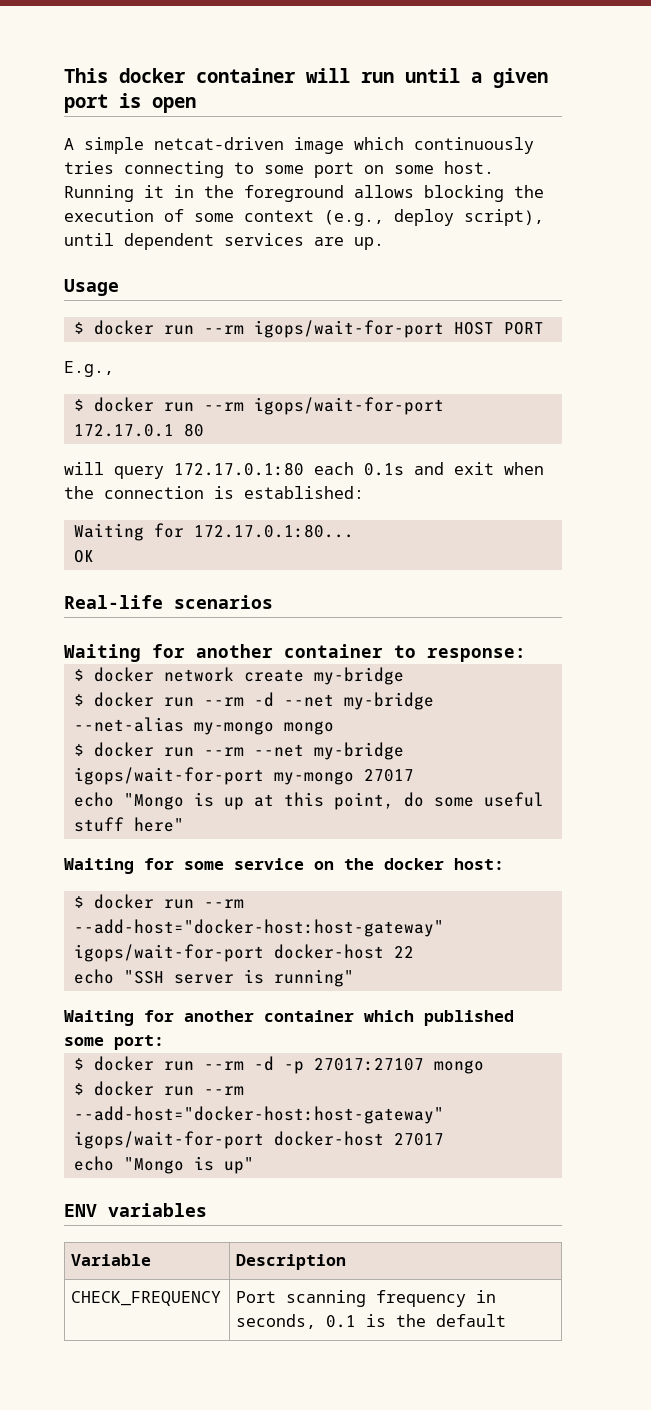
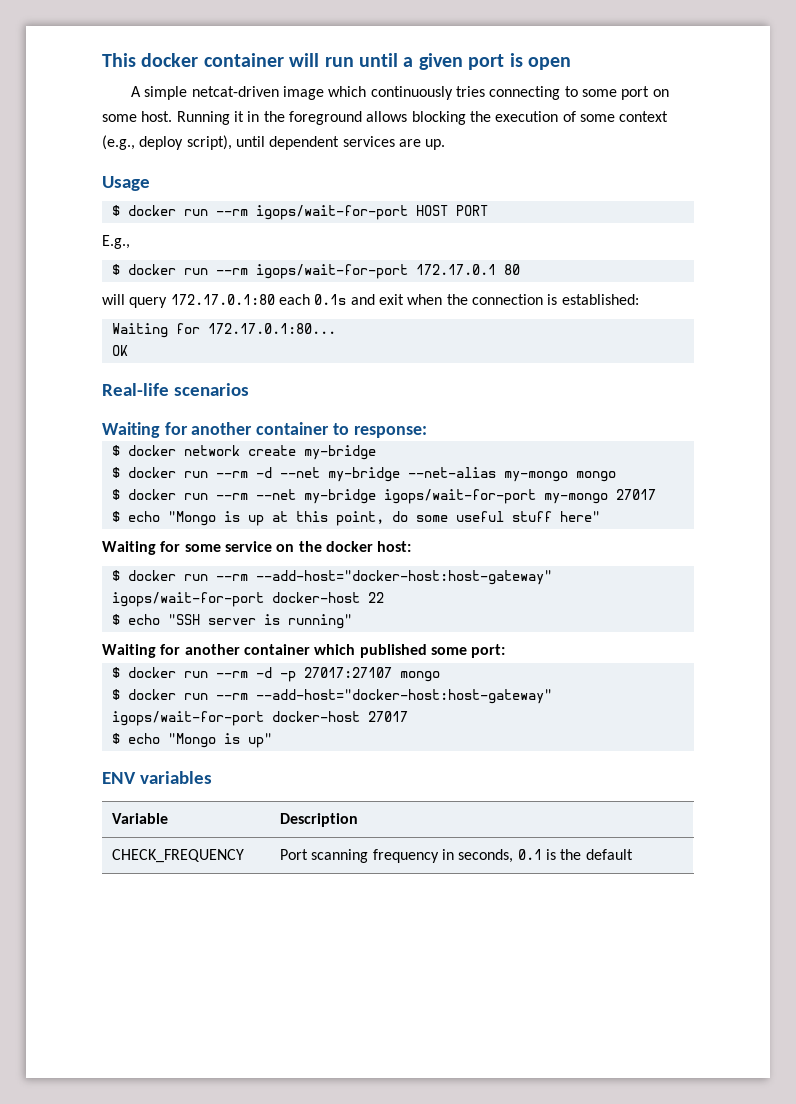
- echo "Mongo is up at this point, do some useful stuff here"
+ $ echo "Mongo is up at this point, do some useful stuff here"
- echo "SSH server is running"
+ $ echo "SSH server is running"
- echo "Mongo is up"
+ $ echo "Mongo is up"

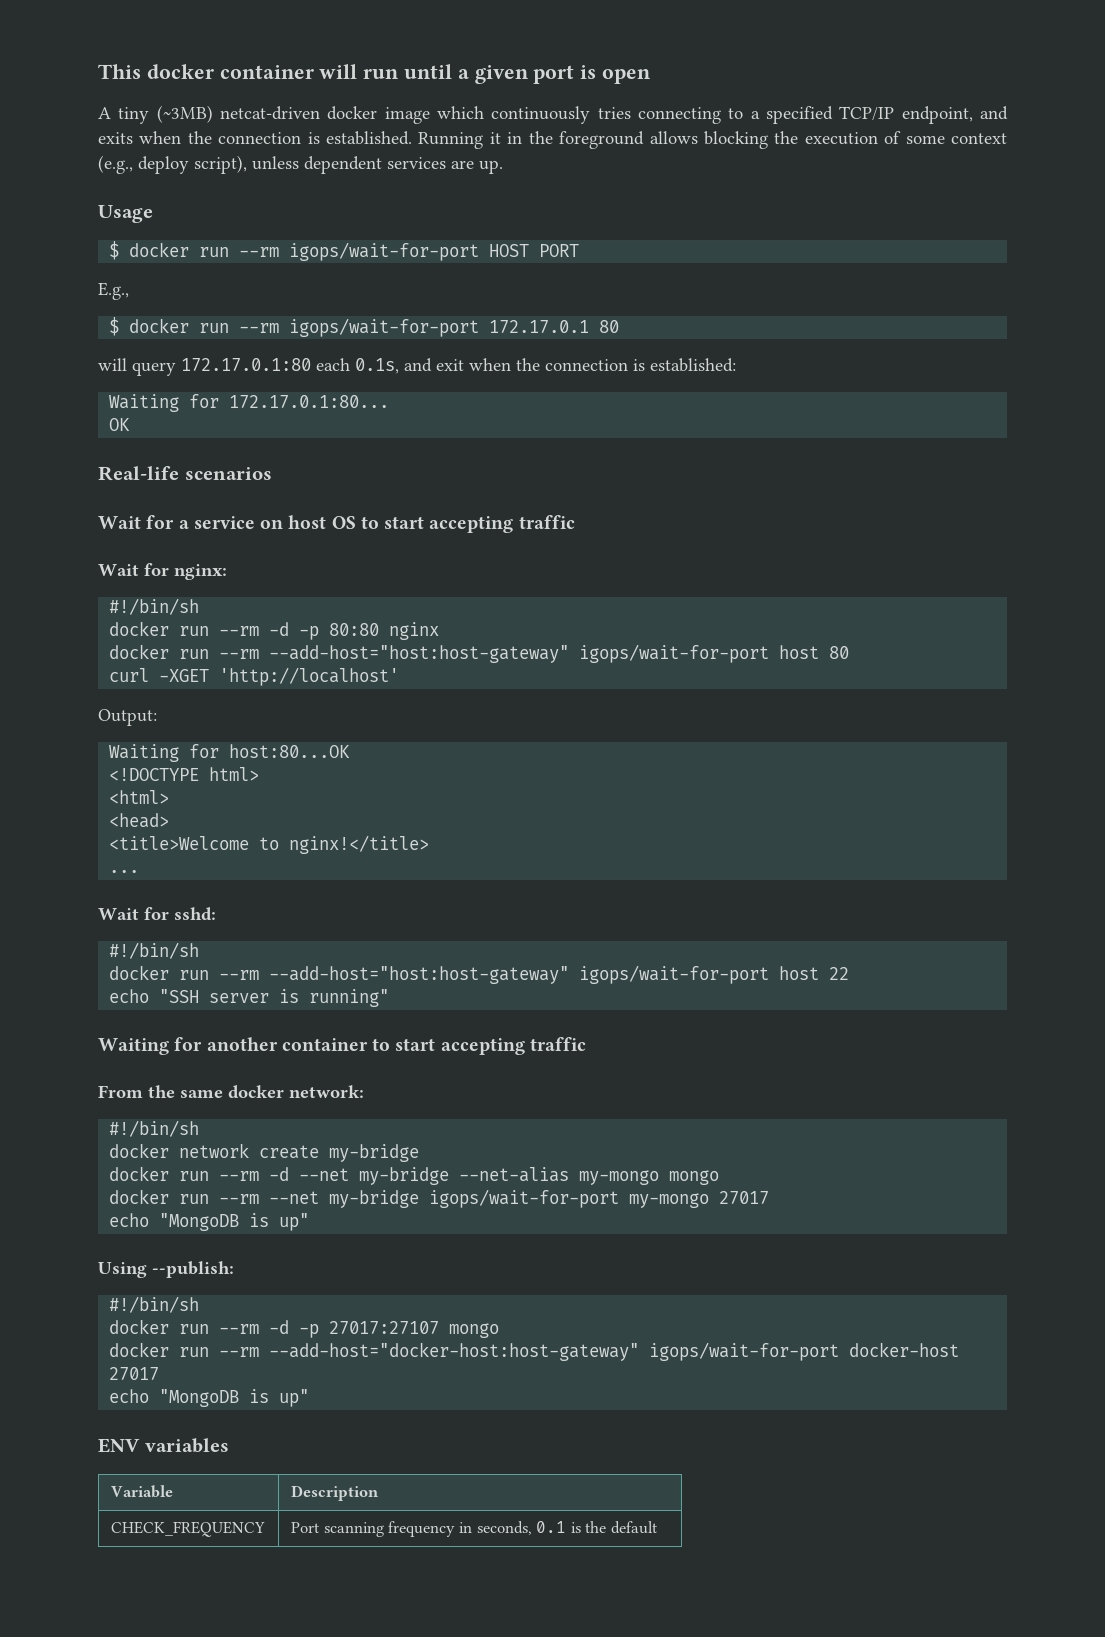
- A simple netcat-driven image which continuously tries connecting to some port on some host.
+ A tiny (~3MB) netcat-driven docker image which continuously tries connecting to a specified TCP/IP endpoint, and exits when the connection is established.
- Running it in the foreground allows blocking the execution of some context (e.g., deploy script), until dependent services are up.
+ Running it in the foreground allows blocking the execution of some context (e.g., deploy script), unless dependent services are up.
- will query 172.17.0.1:80 each 0.1s and exit when the connection is established:
+ will query 172.17.0.1:80 each 0.1s, and exit when the connection is established:
+ Wait for a service on host OS to start accepting traffic
+ Wait for nginx:
+ #!/bin/sh
+ docker run --rm -d -p 80:80 nginx
+ docker run --rm --add-host="host:host-gateway" igops/wait-for-port host 80
+ curl -XGET 'http://localhost'
+ Output:
+ Waiting for host:80...OK
+ <!DOCTYPE html>
+ <html>
+ <head>
+ <title>Welcome to nginx!</title>
+ ...
+ Wait for sshd:
+ #!/bin/sh
+ docker run --rm --add-host="host:host-gateway" igops/wait-for-port host 22
+ echo "SSH server is running"
- Waiting for another container to response:
- $ docker network create my-bridge
+ Waiting for another container to start accepting traffic
+ From the same docker network:
+ #!/bin/sh
+ docker network create my-bridge
- $ docker run --rm -d --net my-bridge --net-alias my-mongo mongo
+ docker run --rm -d --net my-bridge --net-alias my-mongo mongo
- $ docker run --rm --net my-bridge igops/wait-for-port my-mongo 27017
- $ echo "Mongo is up at this point, do some useful stuff here"
- Waiting for some service on the docker host:
- $ docker run --rm --add-host="docker-host:host-gateway" igops/wait-for-port docker-host 22
- $ echo "SSH server is running"
- Waiting for another container which published some port:
- $ docker run --rm -d -p 27017:27107 mongo
+ docker run --rm --net my-bridge igops/wait-for-port my-mongo 27017
+ echo "MongoDB is up"
+ Using --publish:
+ #!/bin/sh
+ docker run --rm -d -p 27017:27107 mongo
- $ docker run --rm --add-host="docker-host:host-gateway" igops/wait-for-port docker-host 27017
- $ echo "Mongo is up"
+ docker run --rm --add-host="docker-host:host-gateway" igops/wait-for-port docker-host 27017
+ echo "MongoDB is up"

